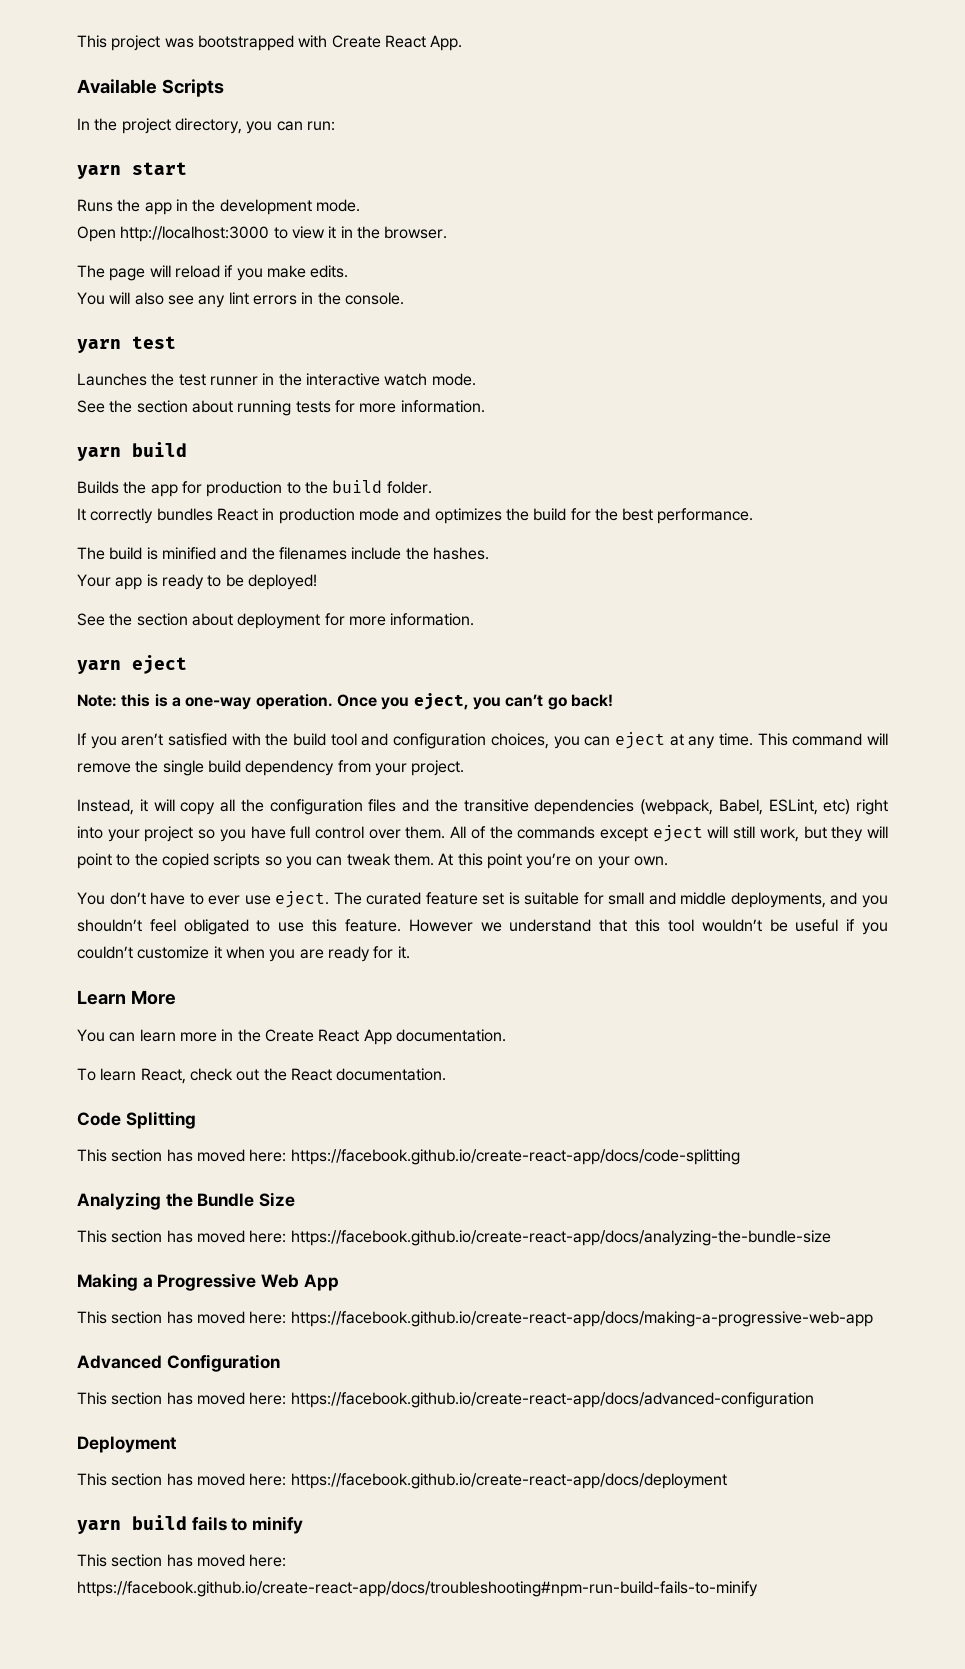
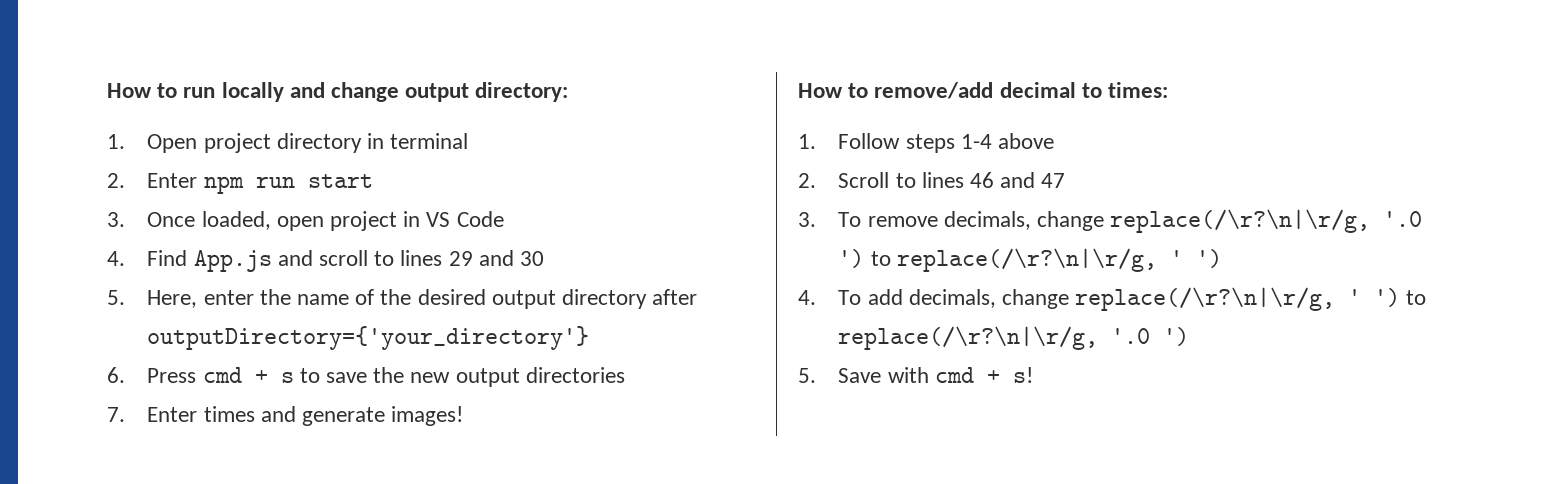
- This project was bootstrapped with Create React App.
- Available Scripts
- In the project directory, you can run:
- yarn start
- Runs the app in the development mode.
- Open http://localhost:3000 to view it in the browser.
- The page will reload if you make edits.
- You will also see any lint errors in the console.
- yarn test
- Launches the test runner in the interactive watch mode.
- See the section about running tests for more information.
- yarn build
- Builds the app for production to the build folder.
- It correctly bundles React in production mode and optimizes the build for the best performance.
- The build is minified and the filenames include the hashes.
- Your app is ready to be deployed!
- See the section about deployment for more information.
- yarn eject
- Note: this is a one-way operation. Once you eject, you can’t go back!
- If you aren’t satisfied with the build tool and configuration choices, you can eject at any time. This command will remove the single build dependency from your project.
- Instead, it will copy all the configuration files and the transitive dependencies (webpack, Babel, ESLint, etc) right into your project so you have full control over them. All of the commands except eject will still work, but they will point to the copied scripts so you can tweak them. At this point you’re on your own.
- You don’t have to ever use eject. The curated feature set is suitable for small and middle deployments, and you shouldn’t feel obligated to use this feature. However we understand that this tool wouldn’t be useful if you couldn’t customize it when you are ready for it.
- Learn More
- You can learn more in the Create React App documentation.
- To learn React, check out the React documentation.
- Code Splitting
- This section has moved here: https://facebook.github.io/create-react-app/docs/code-splitting
- Analyzing the Bundle Size
- This section has moved here: https://facebook.github.io/create-react-app/docs/analyzing-the-bundle-size
- Making a Progressive Web App
- This section has moved here: https://facebook.github.io/create-react-app/docs/making-a-progressive-web-app
- Advanced Configuration
- This section has moved here: https://facebook.github.io/create-react-app/docs/advanced-configuration
- Deployment
- This section has moved here: https://facebook.github.io/create-react-app/docs/deployment
- yarn build fails to minify
- This section has moved here: https://facebook.github.io/create-react-app/docs/troubleshooting#npm-run-build-fails-to-minify
+ How to run locally and change output directory:
+ 1. Open project directory in terminal
+ 2. Enter npm run start
+ 3. Once loaded, open project in VS Code
+ 4. Find App.js and scroll to lines 29 and 30
+ 5. Here, enter the name of the desired output directory after outputDirectory={'your_directory'}
+ 6. Press cmd + s to save the new output directories
+ 7. Enter times and generate images!
+ How to remove/add decimal to times:
+ 1. Follow steps 1-4 above
+ 2. Scroll to lines 46 and 47
+ 3. To remove decimals, change replace(/\r?\n|\r/g, '.0 ') to replace(/\r?\n|\r/g, ' ')
+ 4. To add decimals, change replace(/\r?\n|\r/g, ' ') to replace(/\r?\n|\r/g, '.0 ')
+ 5. Save with cmd + s!

